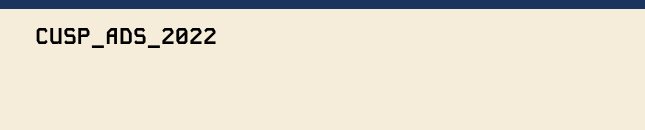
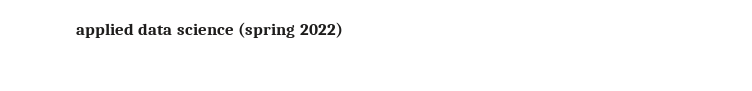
- CUSP_ADS_2022
+ applied data science (spring 2022)

